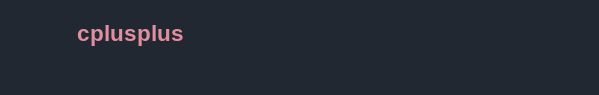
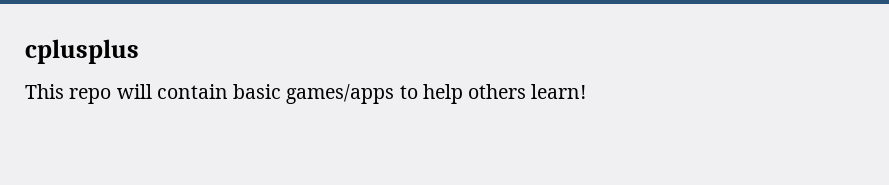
+ This repo will contain basic games/apps to help others learn!

